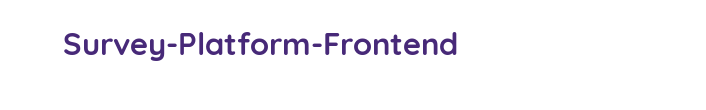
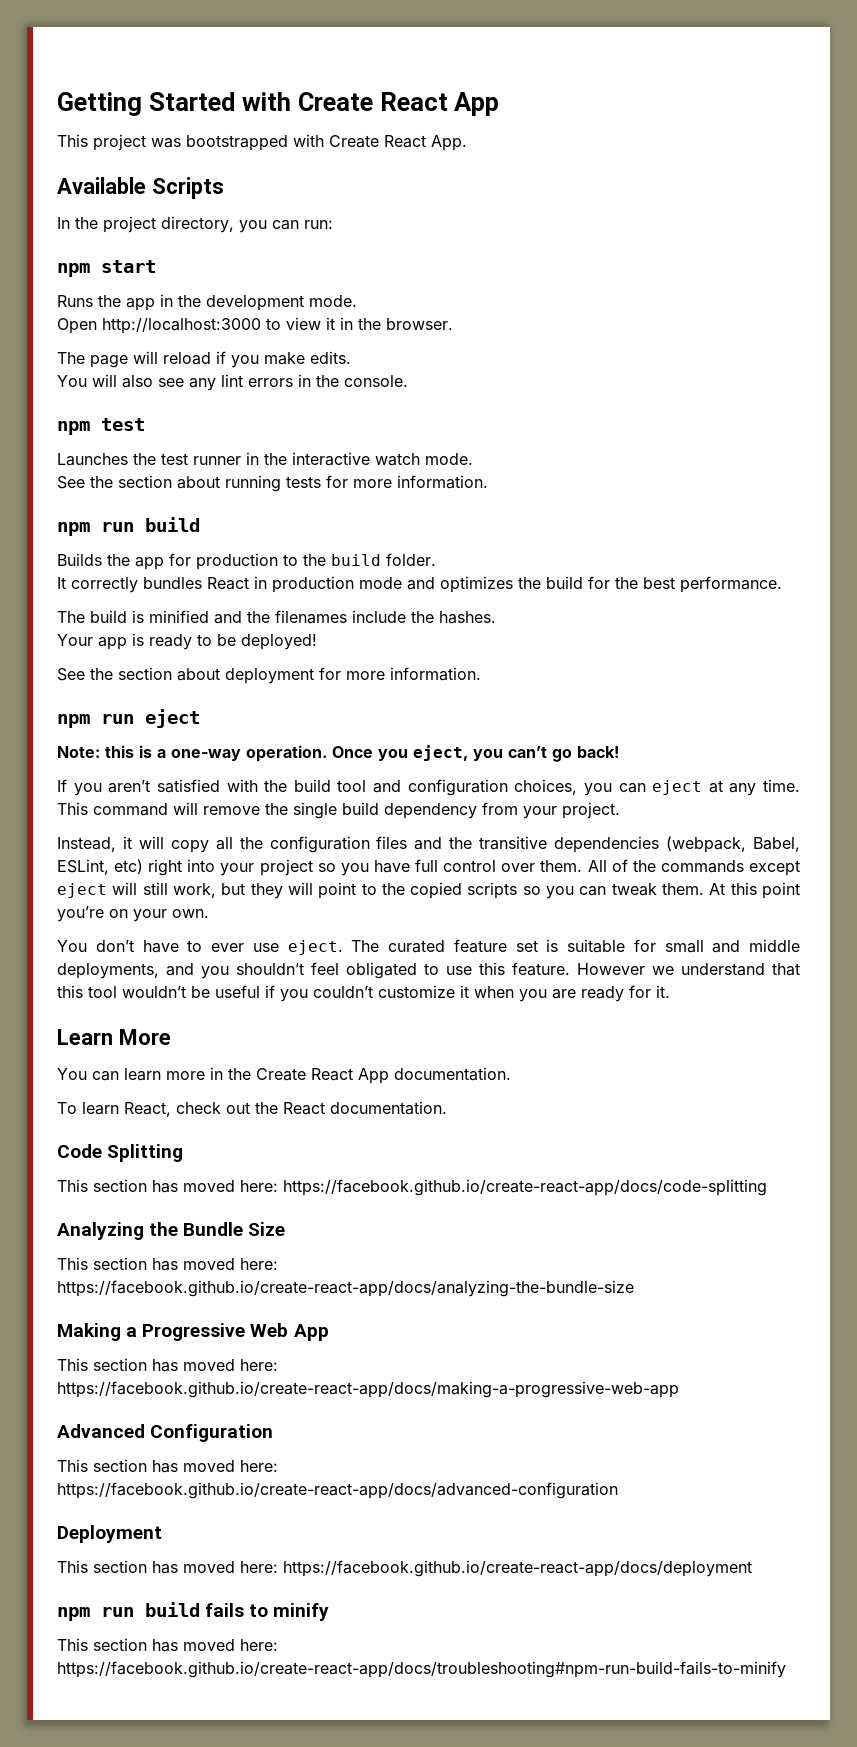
- Survey-Platform-Frontend
+ Getting Started with Create React App
+ This project was bootstrapped with Create React App.
+ Available Scripts
+ In the project directory, you can run:
+ npm start
+ Runs the app in the development mode.
+ Open http://localhost:3000 to view it in the browser.
+ The page will reload if you make edits.
+ You will also see any lint errors in the console.
+ npm test
+ Launches the test runner in the interactive watch mode.
+ See the section about running tests for more information.
+ npm run build
+ Builds the app for production to the build folder.
+ It correctly bundles React in production mode and optimizes the build for the best performance.
+ The build is minified and the filenames include the hashes.
+ Your app is ready to be deployed!
+ See the section about deployment for more information.
+ npm run eject
+ Note: this is a one-way operation. Once you eject, you can’t go back!
+ If you aren’t satisfied with the build tool and configuration choices, you can eject at any time. This command will remove the single build dependency from your project.
+ Instead, it will copy all the configuration files and the transitive dependencies (webpack, Babel, ESLint, etc) right into your project so you have full control over them. All of the commands except eject will still work, but they will point to the copied scripts so you can tweak them. At this point you’re on your own.
+ You don’t have to ever use eject. The curated feature set is suitable for small and middle deployments, and you shouldn’t feel obligated to use this feature. However we understand that this tool wouldn’t be useful if you couldn’t customize it when you are ready for it.
+ Learn More
+ You can learn more in the Create React App documentation.
+ To learn React, check out the React documentation.
+ Code Splitting
+ This section has moved here: https://facebook.github.io/create-react-app/docs/code-splitting
+ Analyzing the Bundle Size
+ This section has moved here: https://facebook.github.io/create-react-app/docs/analyzing-the-bundle-size
+ Making a Progressive Web App
+ This section has moved here: https://facebook.github.io/create-react-app/docs/making-a-progressive-web-app
+ Advanced Configuration
+ This section has moved here: https://facebook.github.io/create-react-app/docs/advanced-configuration
+ Deployment
+ This section has moved here: https://facebook.github.io/create-react-app/docs/deployment
+ npm run build fails to minify
+ This section has moved here: https://facebook.github.io/create-react-app/docs/troubleshooting#npm-run-build-fails-to-minify

